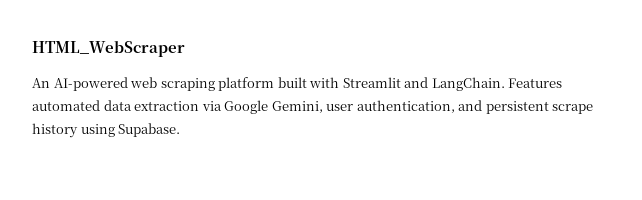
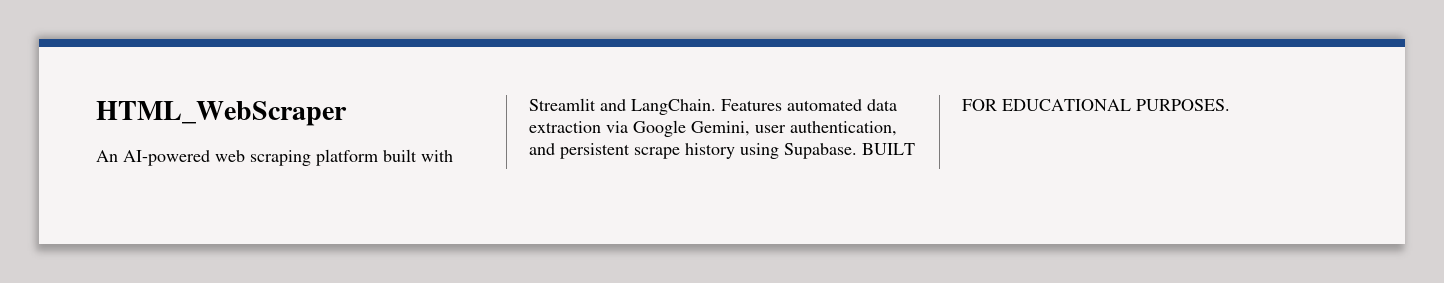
+ BUILT FOR EDUCATIONAL PURPOSES.

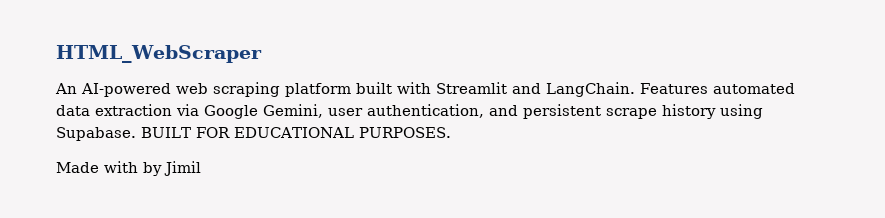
+ Made with by Jimil

